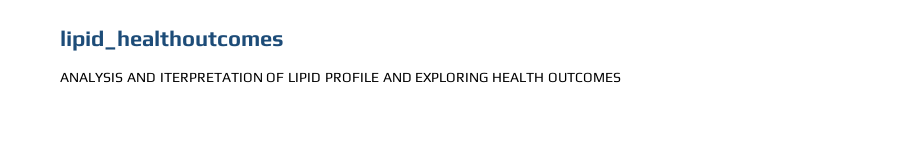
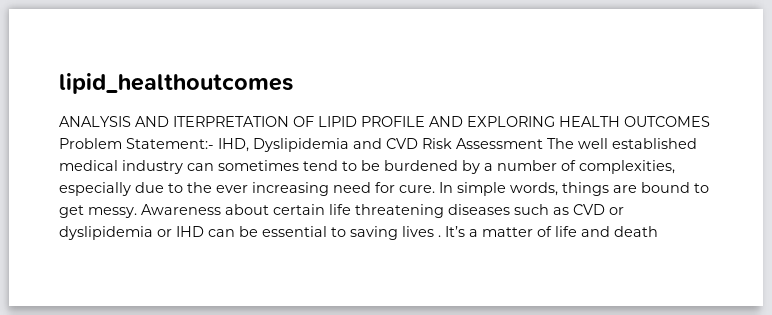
- ANALYSIS AND ITERPRETATION OF LIPID PROFILE AND EXPLORING HEALTH OUTCOMES
+ ANALYSIS AND ITERPRETATION OF LIPID PROFILE AND EXPLORING HEALTH OUTCOMES Problem Statement:- IHD, Dyslipidemia and CVD Risk Assessment The well established medical industry can sometimes tend to be burdened by a number of complexities, especially due to the ever increasing need for cure. In simple words, things are bound to get messy. Awareness about certain life threatening diseases such as CVD or dyslipidemia or IHD can be essential to saving lives . It’s a matter of life and death

